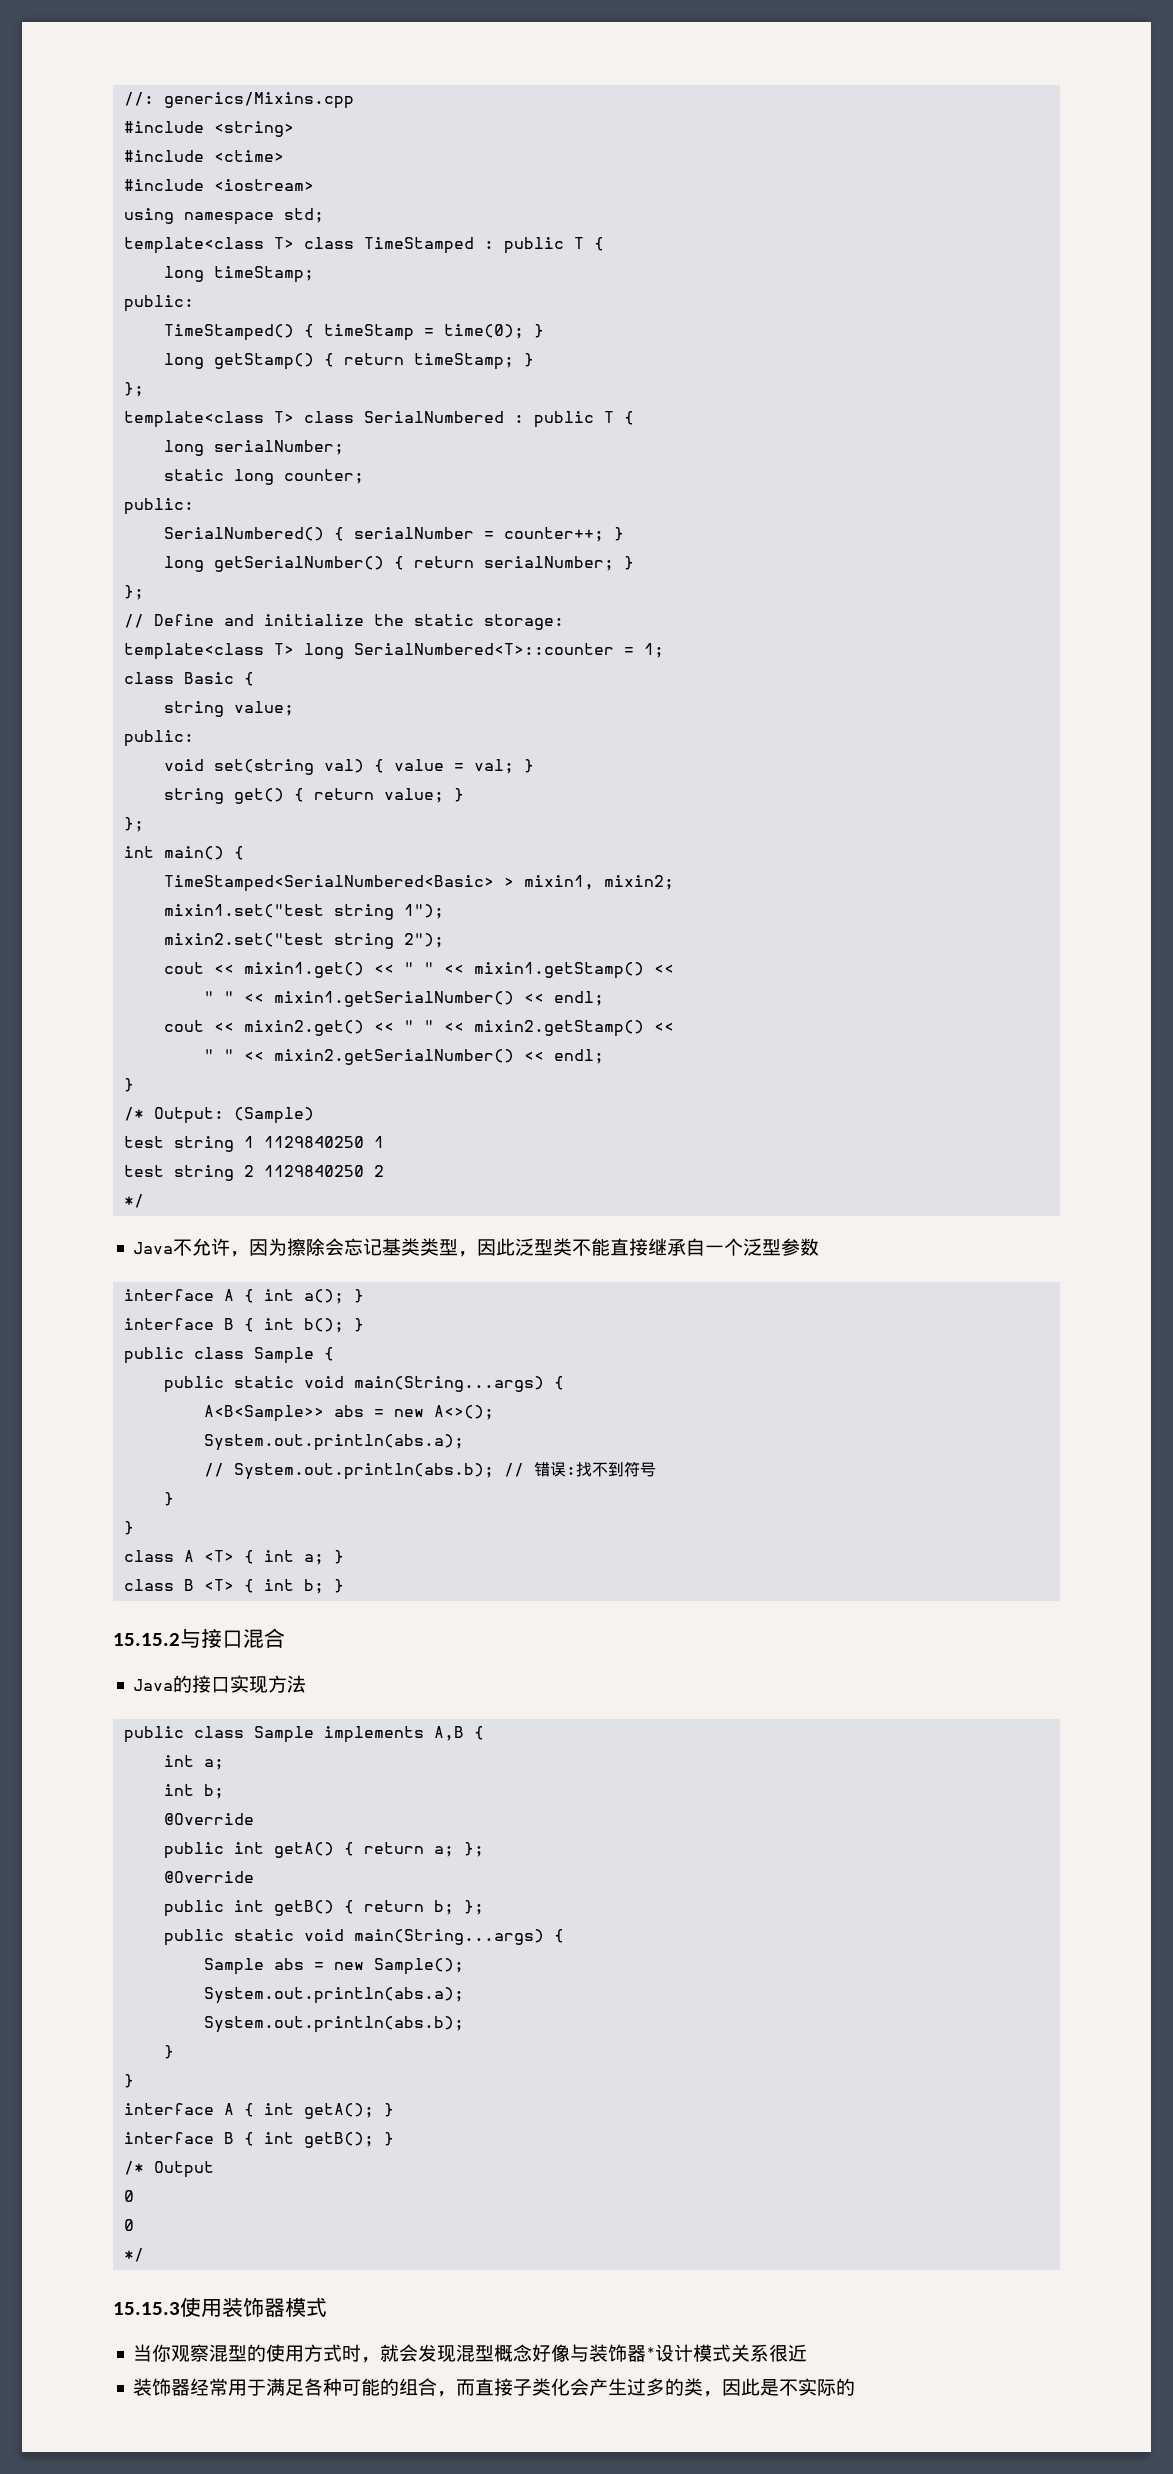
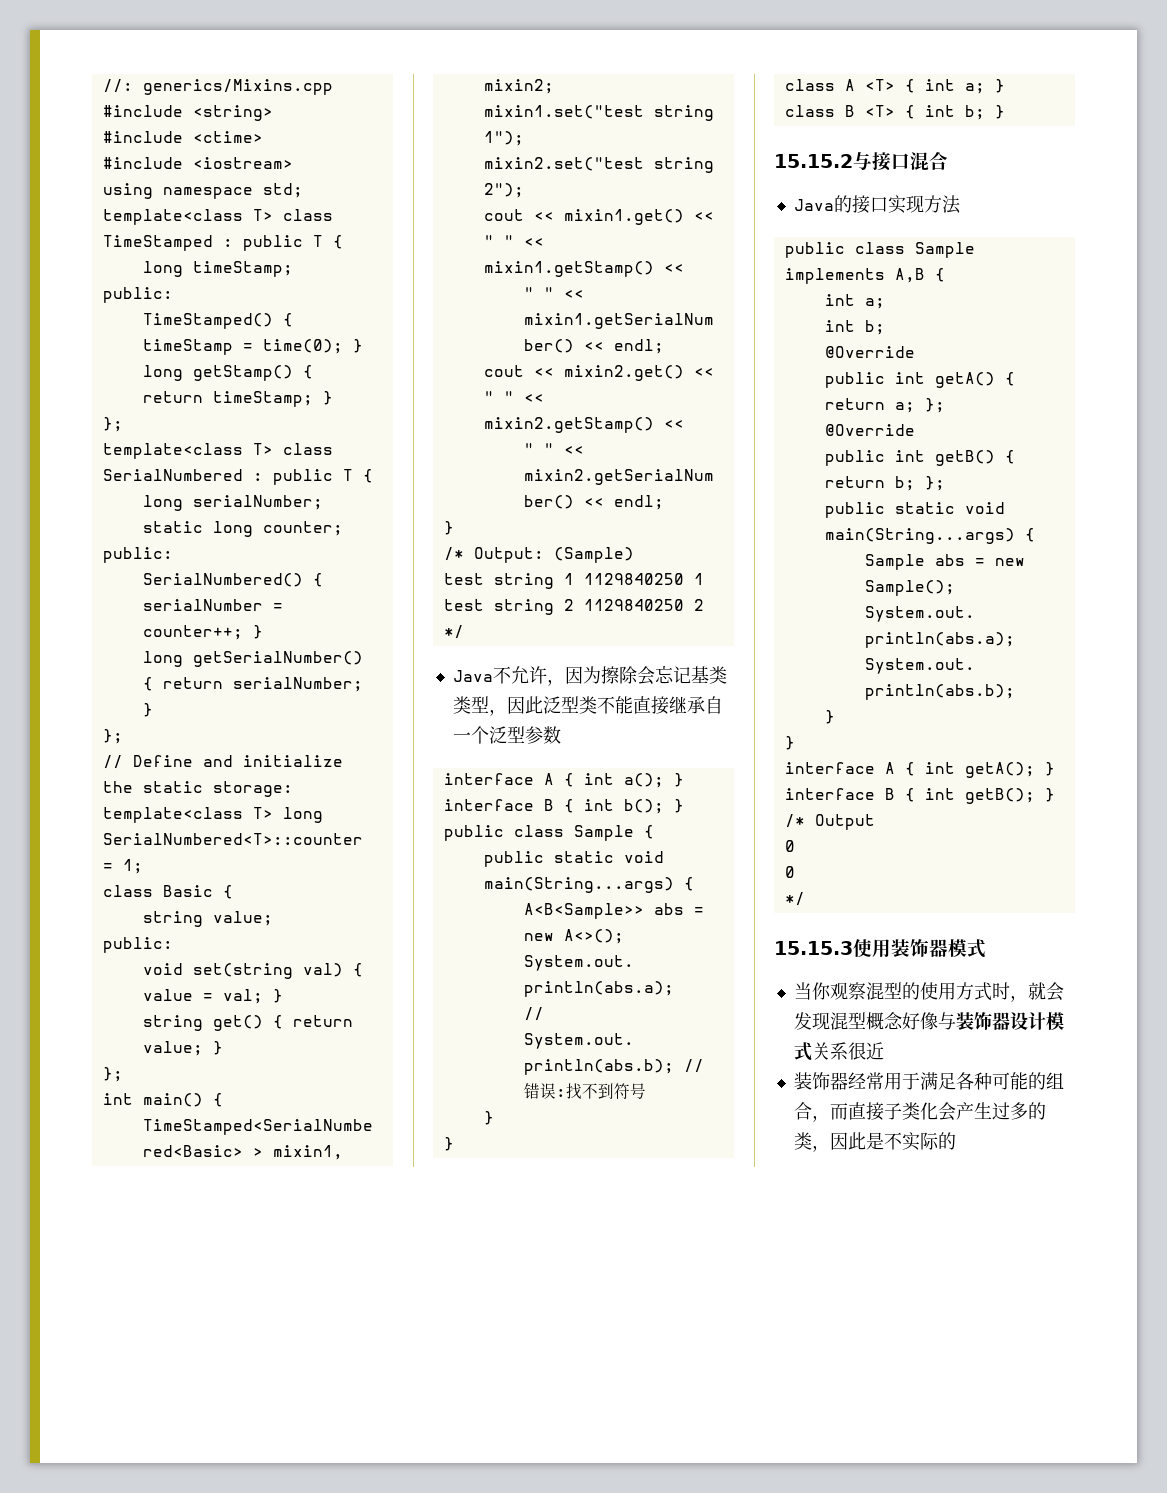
- 当你观察混型的使用方式时，就会发现混型概念好像与装饰器*设计模式关系很近
+ 当你观察混型的使用方式时，就会发现混型概念好像与装饰器设计模式关系很近

